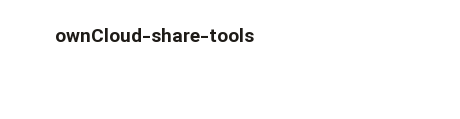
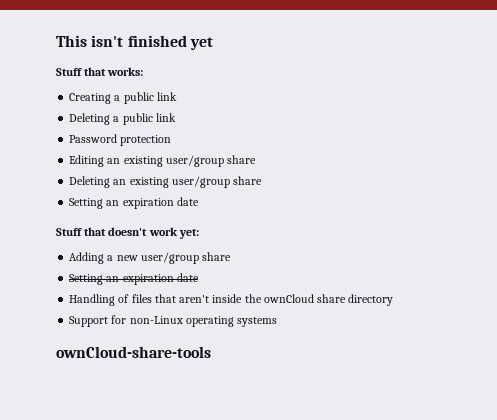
+ This isn't finished yet
+ Stuff that works:
+ Creating a public link
+ Deleting a public link
+ Password protection
+ Editing an existing user/group share
+ Deleting an existing user/group share
+ Setting an expiration date
+ Stuff that doesn't work yet:
+ Adding a new user/group share
+ Setting an expiration date
+ Handling of files that aren't inside the ownCloud share directory
+ Support for non-Linux operating systems

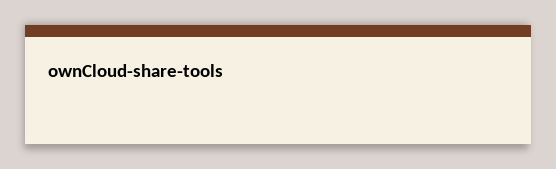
- This isn't finished yet
- Stuff that works:
- Creating a public link
- Deleting a public link
- Password protection
- Editing an existing user/group share
- Deleting an existing user/group share
- Setting an expiration date
- Stuff that doesn't work yet:
- Adding a new user/group share
- Setting an expiration date
- Handling of files that aren't inside the ownCloud share directory
- Support for non-Linux operating systems

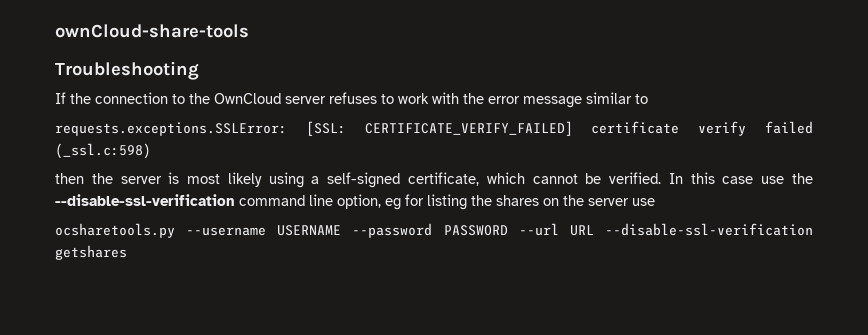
+ Troubleshooting
+ If the connection to the OwnCloud server refuses to work with the error message similar to
+ requests.exceptions.SSLError: [SSL: CERTIFICATE_VERIFY_FAILED] certificate verify failed (_ssl.c:598)
+ then the server is most likely using a self-signed certificate, which cannot be verified. In this case use the --disable-ssl-verification command line option, eg for listing the shares on the server use
+ ocsharetools.py --username USERNAME --password PASSWORD --url URL --disable-ssl-verification getshares

